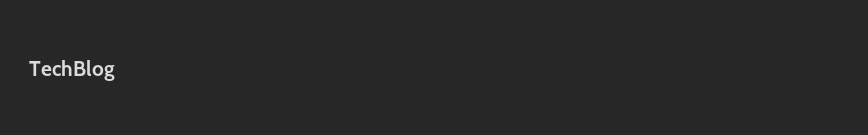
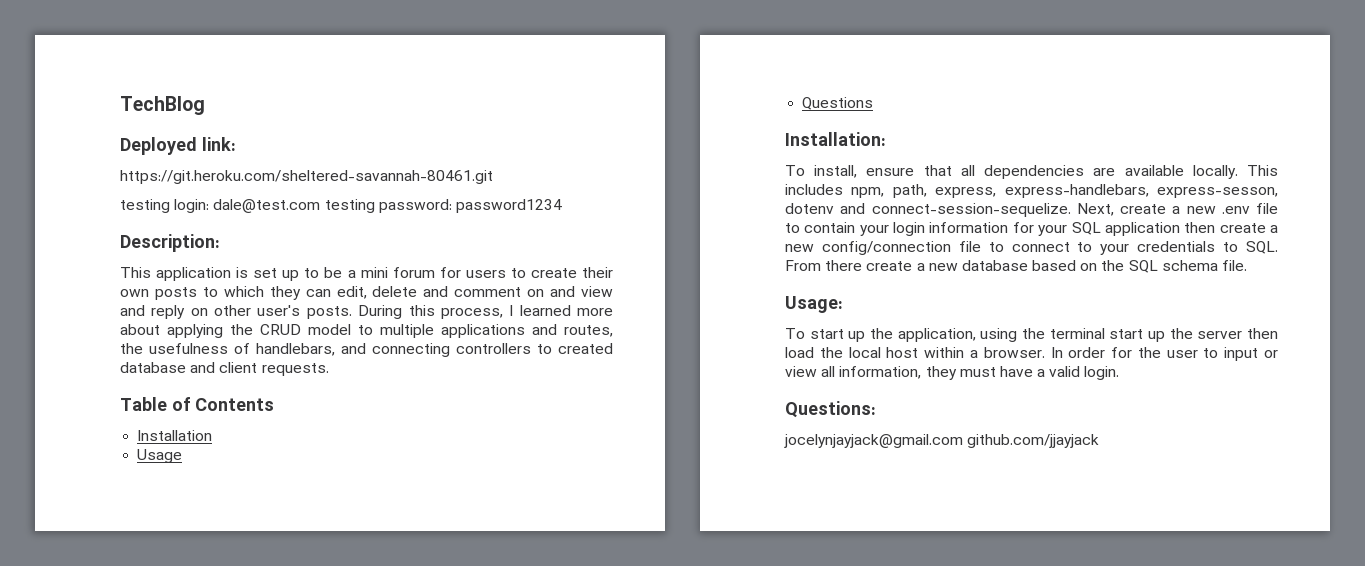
+ Deployed link:
+ https://git.heroku.com/sheltered-savannah-80461.git
+ testing login: dale@test.com testing password: password1234
+ Description:
+ This application is set up to be a mini forum for users to create their own posts to which they can edit, delete and comment on and view and reply on other user's posts. During this process, I learned more about applying the CRUD model to multiple applications and routes, the usefulness of handlebars, and connecting controllers to created database and client requests.
+ Table of Contents
+ Installation
+ Usage
+ Questions
+ Installation:
+ To install, ensure that all dependencies are available locally. This includes npm, path, express, express-handlebars, express-sesson, dotenv and connect-session-sequelize. Next, create a new .env file to contain your login information for your SQL application then create a new config/connection file to connect to your credentials to SQL. From there create a new database based on the SQL schema file.
+ Usage:
+ To start up the application, using the terminal start up the server then load the local host within a browser. In order for the user to input or view all information, they must have a valid login.
+ Questions:
+ jocelynjayjack@gmail.com github.com/jjayjack

